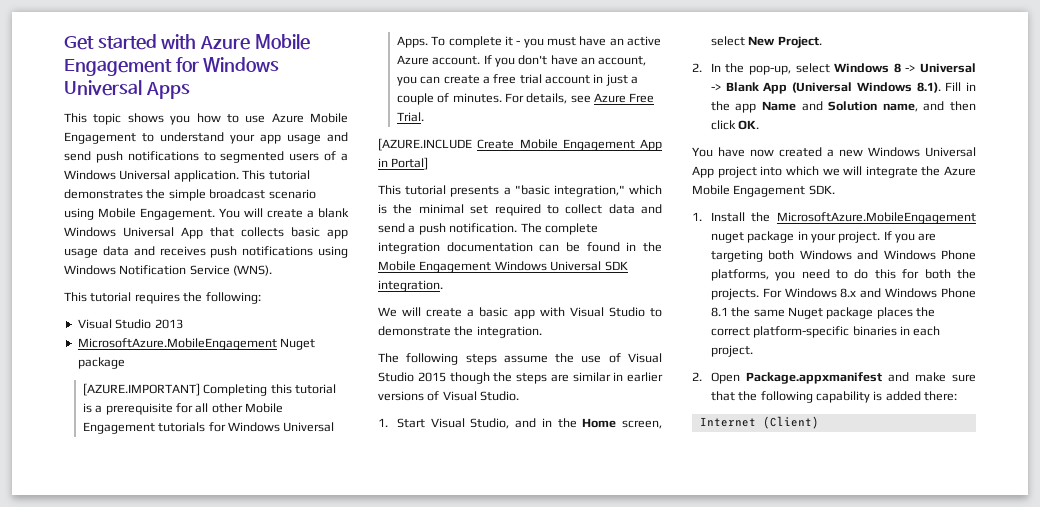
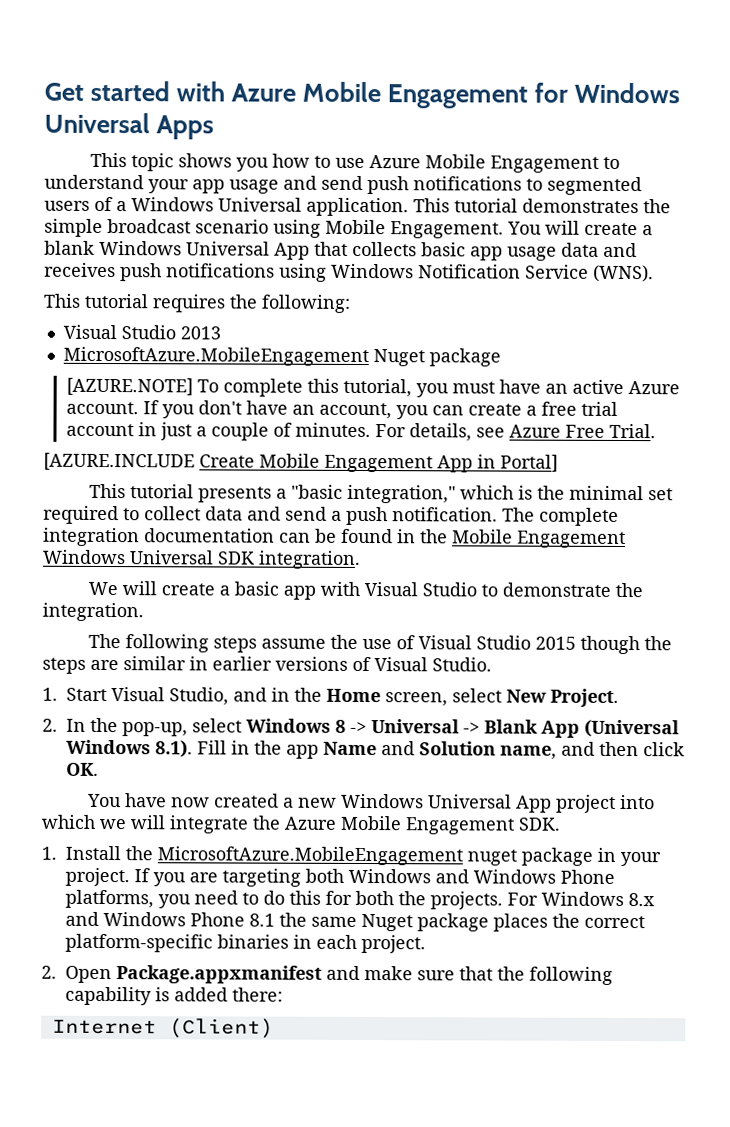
- [AZURE.IMPORTANT] Completing this tutorial is a prerequisite for all other Mobile Engagement tutorials for Windows Universal Apps. To complete it - you must have an active Azure account.
+ [AZURE.NOTE] To complete this tutorial, you must have an active Azure account.

